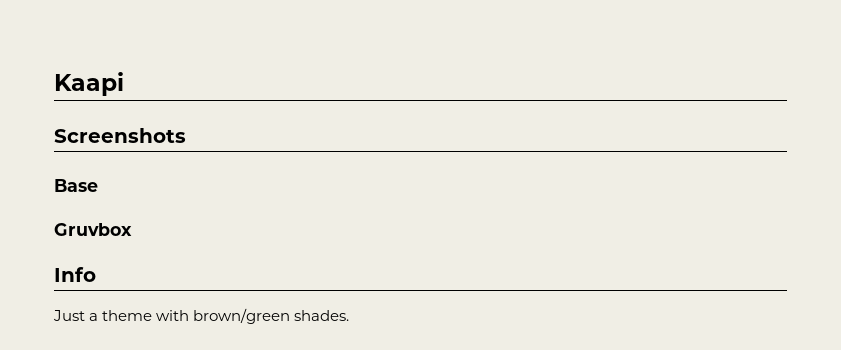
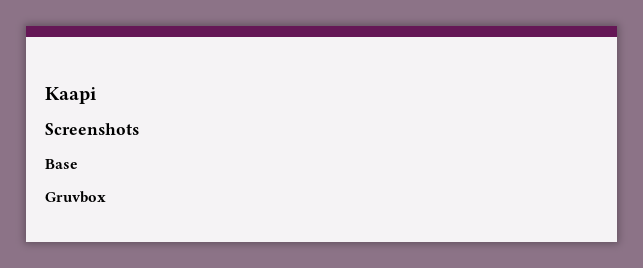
- Info
- Just a theme with brown/green shades.

